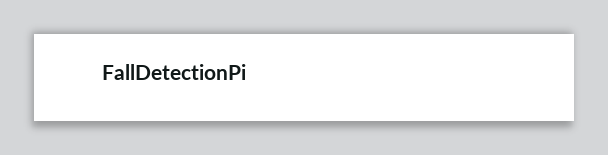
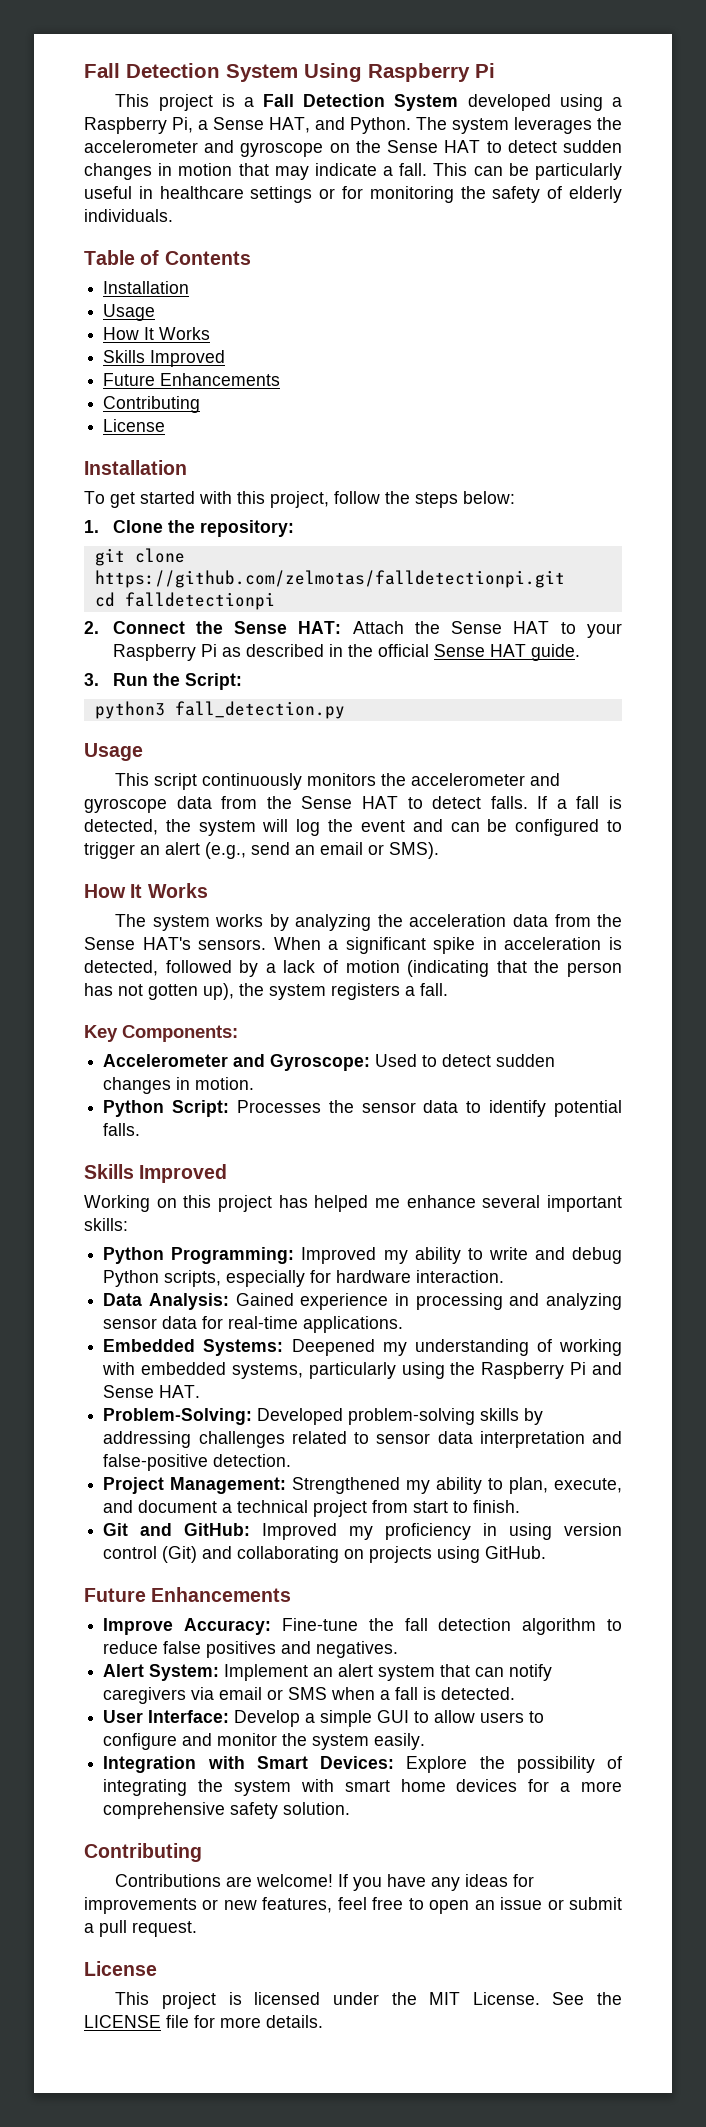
- FallDetectionPi
+ Fall Detection System Using Raspberry Pi
+ This project is a Fall Detection System developed using a Raspberry Pi, a Sense HAT, and Python. The system leverages the accelerometer and gyroscope on the Sense HAT to detect sudden changes in motion that may indicate a fall. This can be particularly useful in healthcare settings or for monitoring the safety of elderly individuals.
+ Table of Contents
+ Installation
+ Usage
+ How It Works
+ Skills Improved
+ Future Enhancements
+ Contributing
+ License
+ Installation
+ To get started with this project, follow the steps below:
+ 1. Clone the repository:
+ git clone https://github.com/zelmotas/falldetectionpi.git
+ cd falldetectionpi
+ 2. Connect the Sense HAT: Attach the Sense HAT to your Raspberry Pi as described in the official Sense HAT guide.
+ 3. Run the Script:
+ python3 fall_detection.py
+ Usage
+ This script continuously monitors the accelerometer and gyroscope data from the Sense HAT to detect falls. If a fall is detected, the system will log the event and can be configured to trigger an alert (e.g., send an email or SMS).
+ How It Works
+ The system works by analyzing the acceleration data from the Sense HAT's sensors. When a significant spike in acceleration is detected, followed by a lack of motion (indicating that the person has not gotten up), the system registers a fall.
+ Key Components:
+ Accelerometer and Gyroscope: Used to detect sudden changes in motion.
+ Python Script: Processes the sensor data to identify potential falls.
+ Skills Improved
+ Working on this project has helped me enhance several important skills:
+ Python Programming: Improved my ability to write and debug Python scripts, especially for hardware interaction.
+ Data Analysis: Gained experience in processing and analyzing sensor data for real-time applications.
+ Embedded Systems: Deepened my understanding of working with embedded systems, particularly using the Raspberry Pi and Sense HAT.
+ Problem-Solving: Developed problem-solving skills by addressing challenges related to sensor data interpretation and false-positive detection.
+ Project Management: Strengthened my ability to plan, execute, and document a technical project from start to finish.
+ Git and GitHub: Improved my proficiency in using version control (Git) and collaborating on projects using GitHub.
+ Future Enhancements
+ Improve Accuracy: Fine-tune the fall detection algorithm to reduce false positives and negatives.
+ Alert System: Implement an alert system that can notify caregivers via email or SMS when a fall is detected.
+ User Interface: Develop a simple GUI to allow users to configure and monitor the system easily.
+ Integration with Smart Devices: Explore the possibility of integrating the system with smart home devices for a more comprehensive safety solution.
+ Contributing
+ Contributions are welcome! If you have any ideas for improvements or new features, feel free to open an issue or submit a pull request.
+ License
+ This project is licensed under the MIT License. See the LICENSE file for more details.

